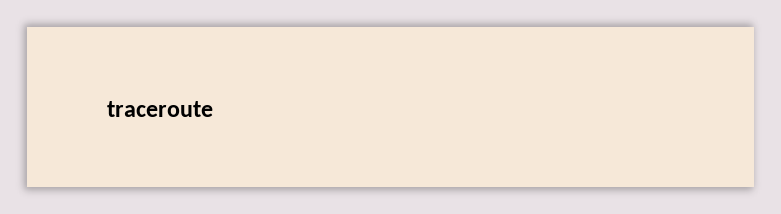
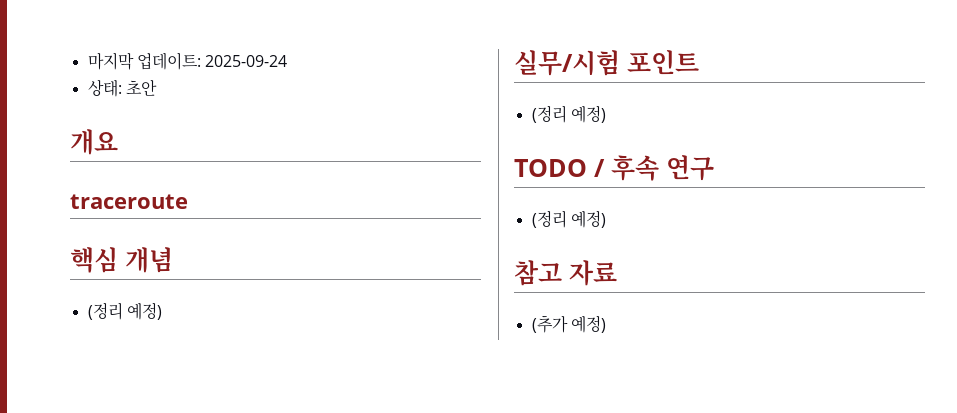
+ 마지막 업데이트: 2025-09-24
+ 상태: 초안
+ 개요
  traceroute
+ 핵심 개념
+ (정리 예정)
+ 실무/시험 포인트
+ (정리 예정)
+ TODO / 후속 연구
+ (정리 예정)
+ 참고 자료
+ (추가 예정)

